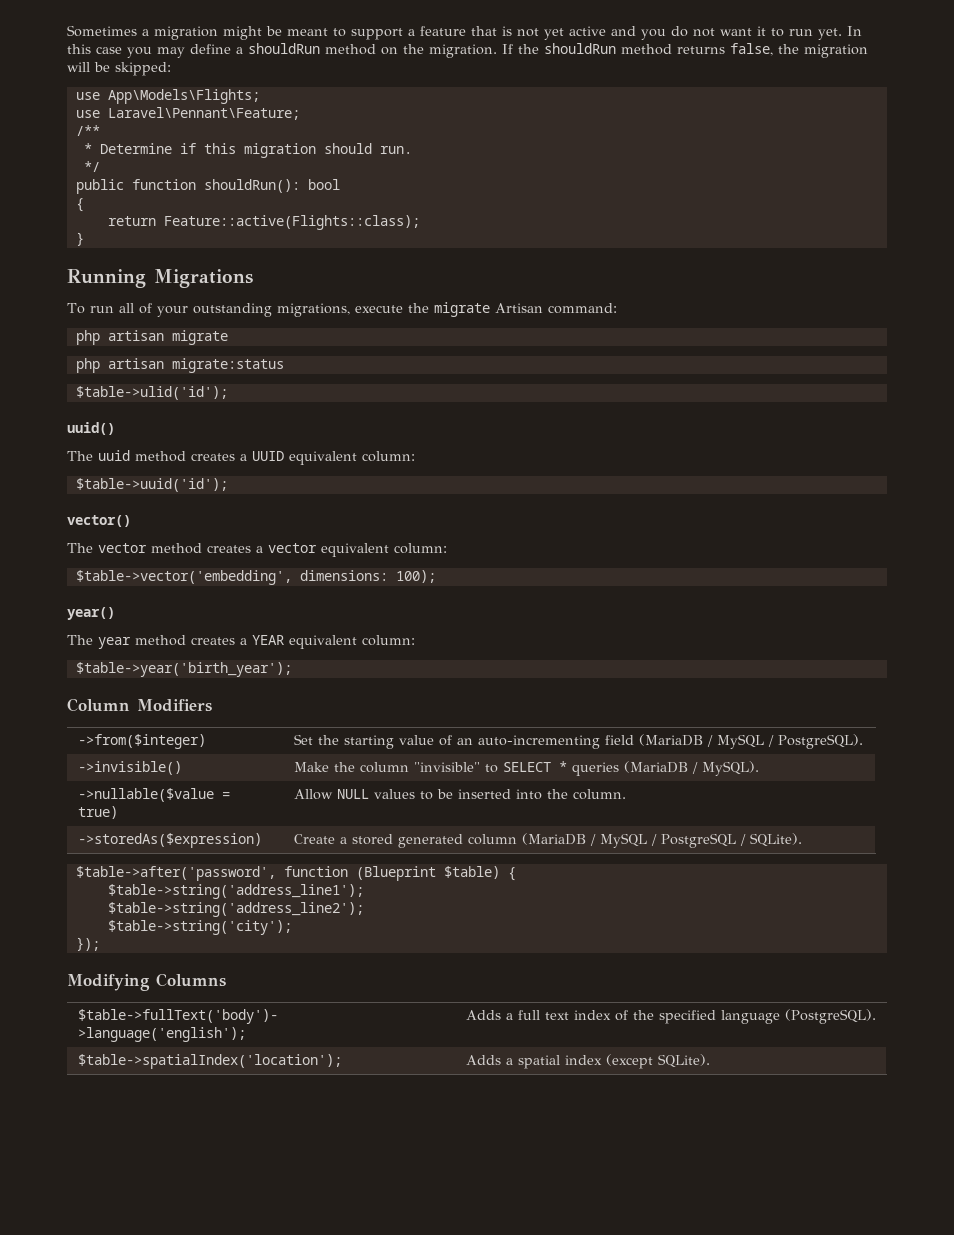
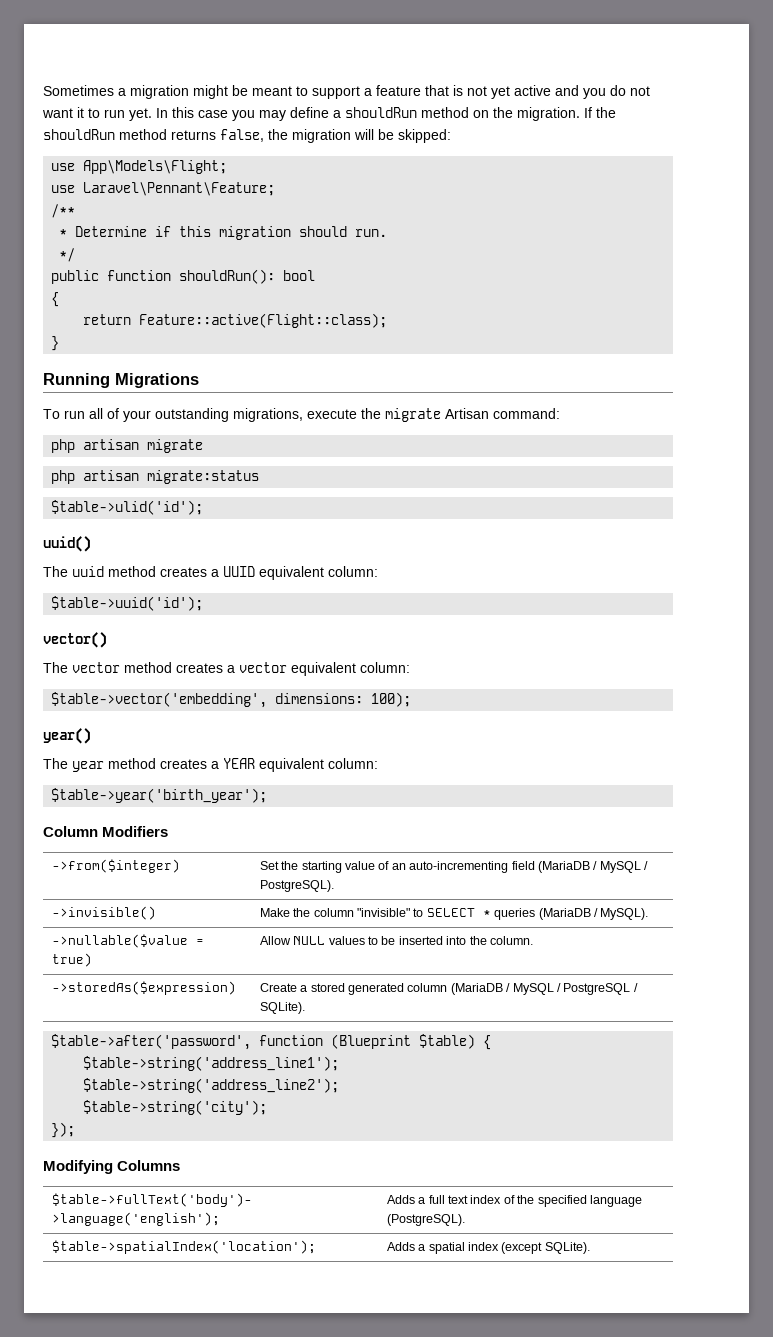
- use App\Models\Flights;
+ use App\Models\Flight;
- return Feature::active(Flights::class);
+ return Feature::active(Flight::class);

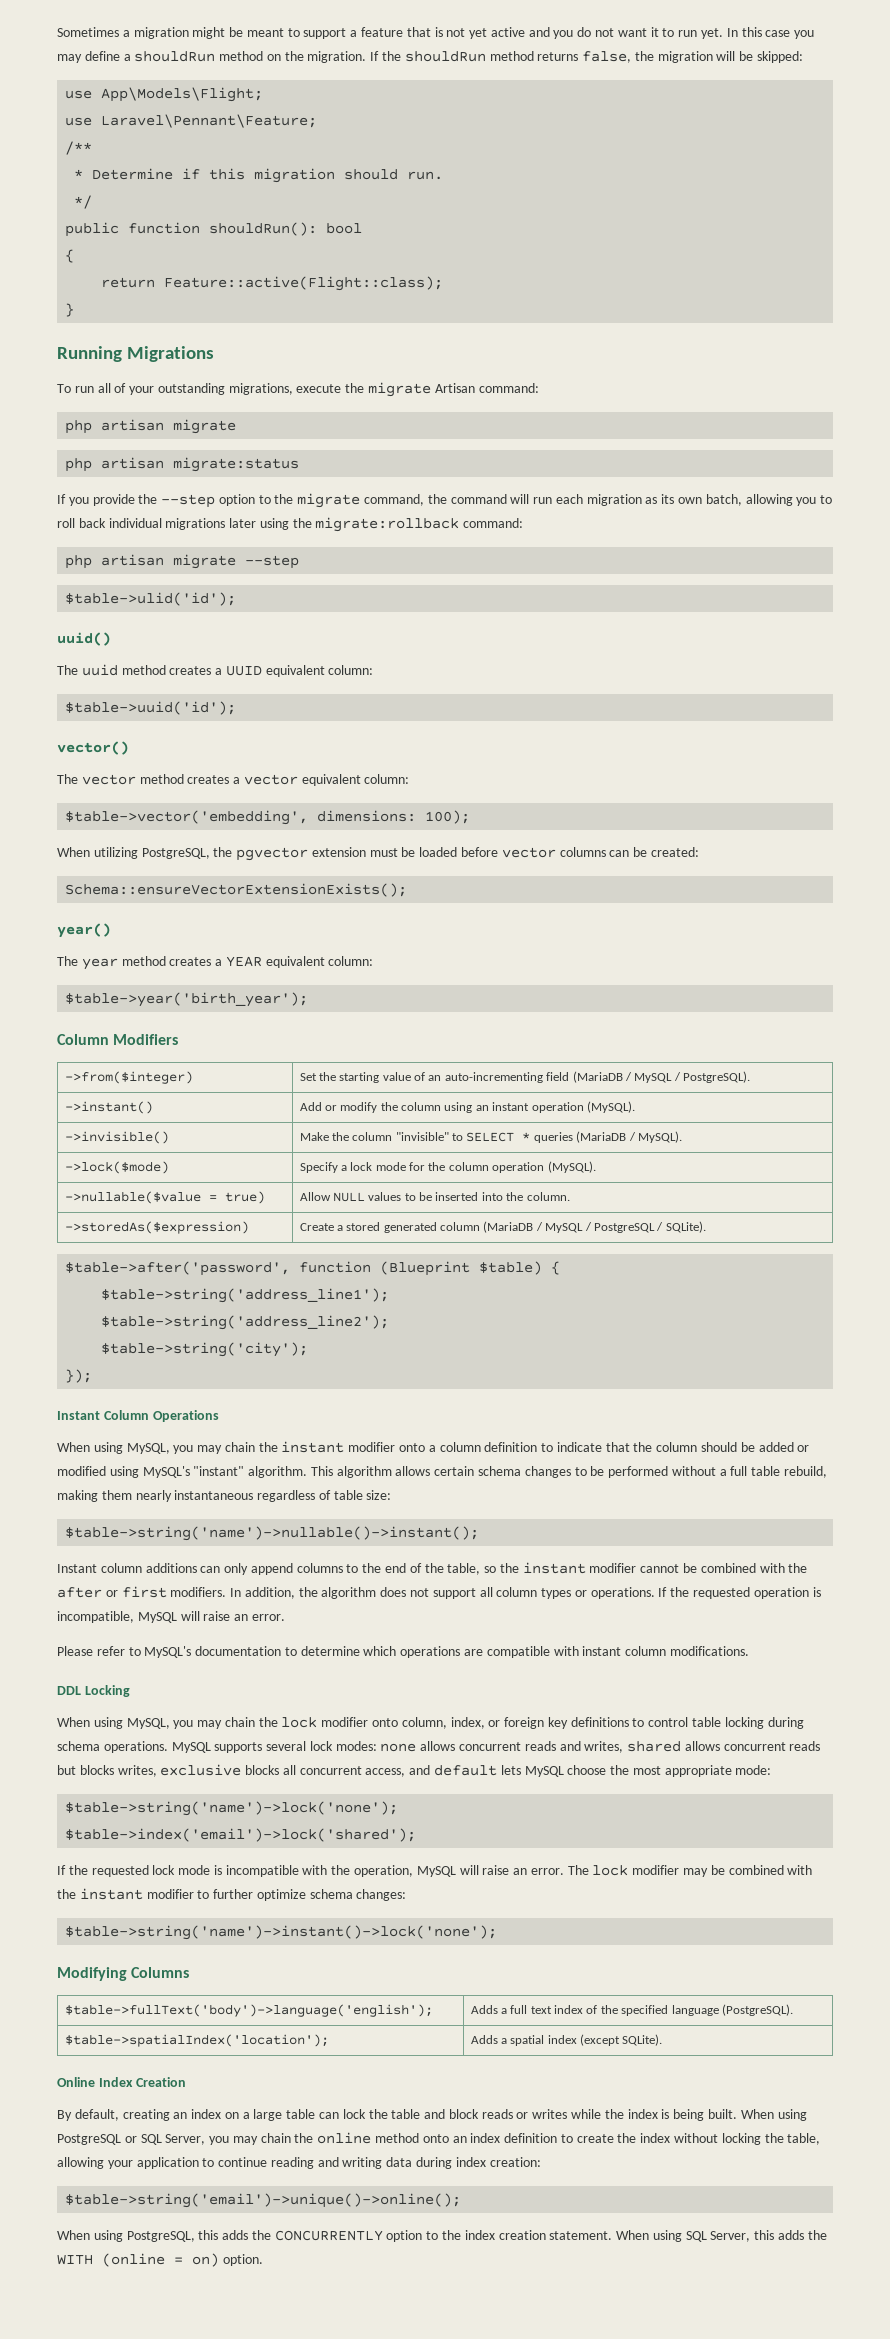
+ If you provide the --step option to the migrate command, the command will run each migration as its own batch, allowing you to roll back individual migrations later using the migrate:rollback command:
+ php artisan migrate --step
+ When utilizing PostgreSQL, the pgvector extension must be loaded before vector columns can be created:
+ Schema::ensureVectorExtensionExists();
+ ->instant() | Add or modify the column using an instant operation (MySQL).
+ ->lock($mode) | Specify a lock mode for the column operation (MySQL).
+ Instant Column Operations
+ When using MySQL, you may chain the instant modifier onto a column definition to indicate that the column should be added or modified using MySQL's "instant" algorithm. This algorithm allows certain schema changes to be performed without a full table rebuild, making them nearly instantaneous regardless of table size:
+ $table->string('name')->nullable()->instant();
+ Instant column additions can only append columns to the end of the table, so the instant modifier cannot be combined with the after or first modifiers. In addition, the algorithm does not support all column types or operations. If the requested operation is incompatible, MySQL will raise an error.
+ Please refer to MySQL's documentation to determine which operations are compatible with instant column modifications.
+ DDL Locking
+ When using MySQL, you may chain the lock modifier onto column, index, or foreign key definitions to control table locking during schema operations. MySQL supports several lock modes: none allows concurrent reads and writes, shared allows concurrent reads but blocks writes, exclusive blocks all concurrent access, and default lets MySQL choose the most appropriate mode:
+ $table->string('name')->lock('none');
+ $table->index('email')->lock('shared');
+ If the requested lock mode is incompatible with the operation, MySQL will raise an error. The lock modifier may be combined with the instant modifier to further optimize schema changes:
+ $table->string('name')->instant()->lock('none');
+ Online Index Creation
+ By default, creating an index on a large table can lock the table and block reads or writes while the index is being built. When using PostgreSQL or SQL Server, you may chain the online method onto an index definition to create the index without locking the table, allowing your application to continue reading and writing data during index creation:
+ $table->string('email')->unique()->online();
+ When using PostgreSQL, this adds the CONCURRENTLY option to the index creation statement. When using SQL Server, this adds the WITH (online = on) option.

